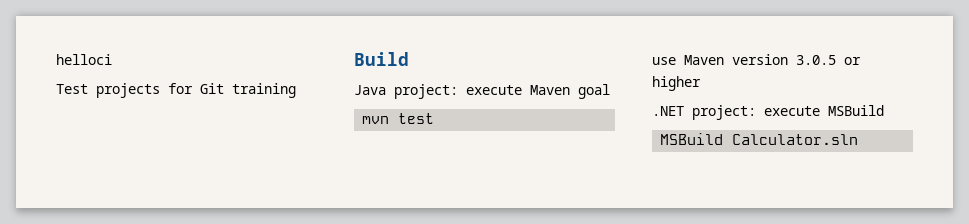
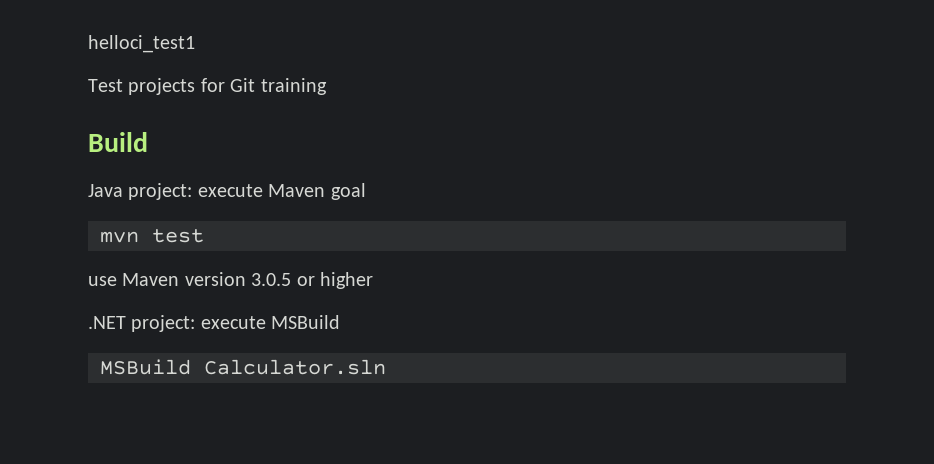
- helloci
+ helloci_test1

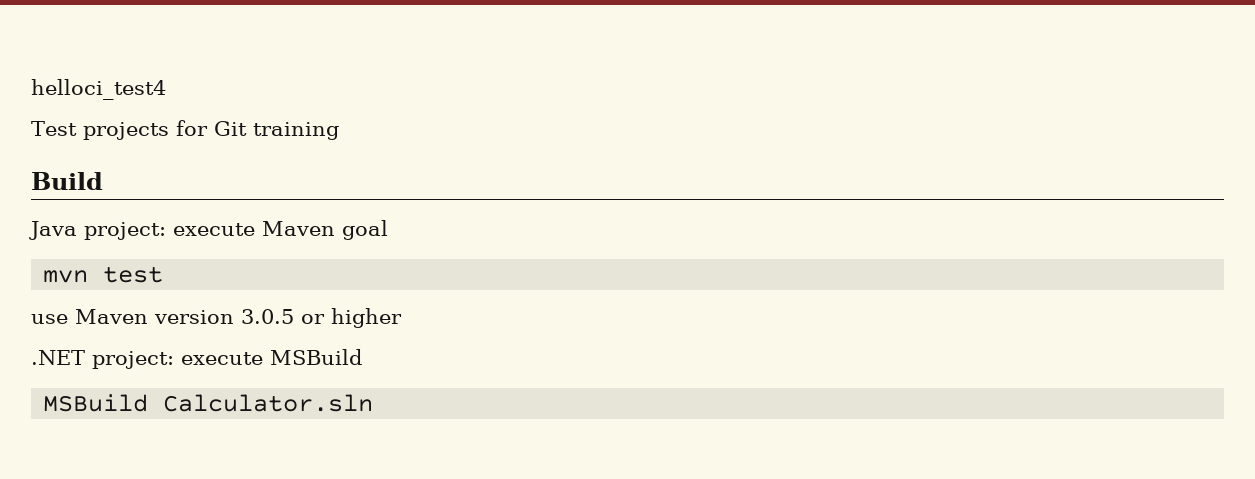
- helloci_test1
+ helloci_test4

